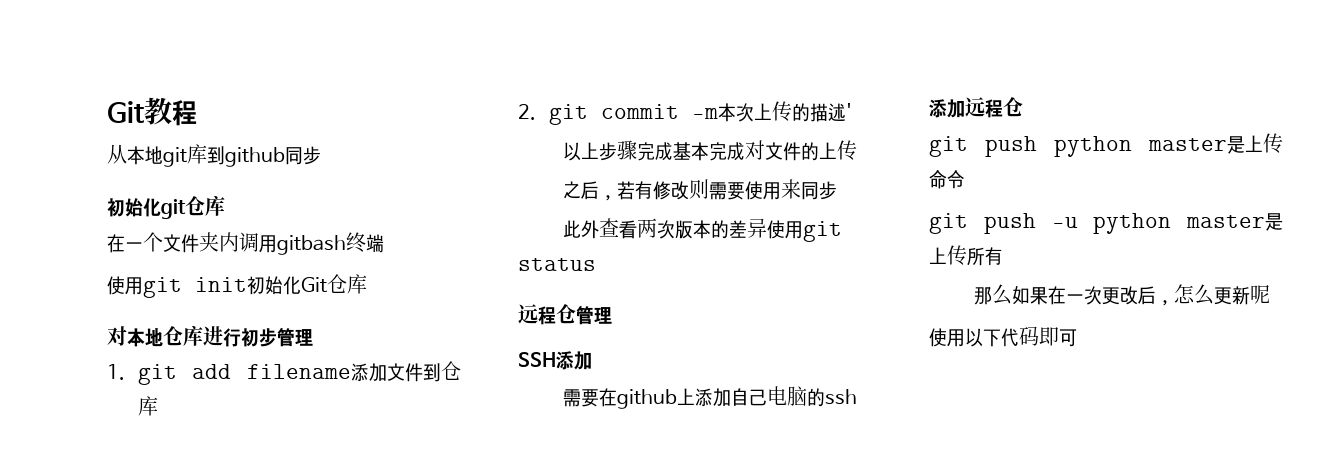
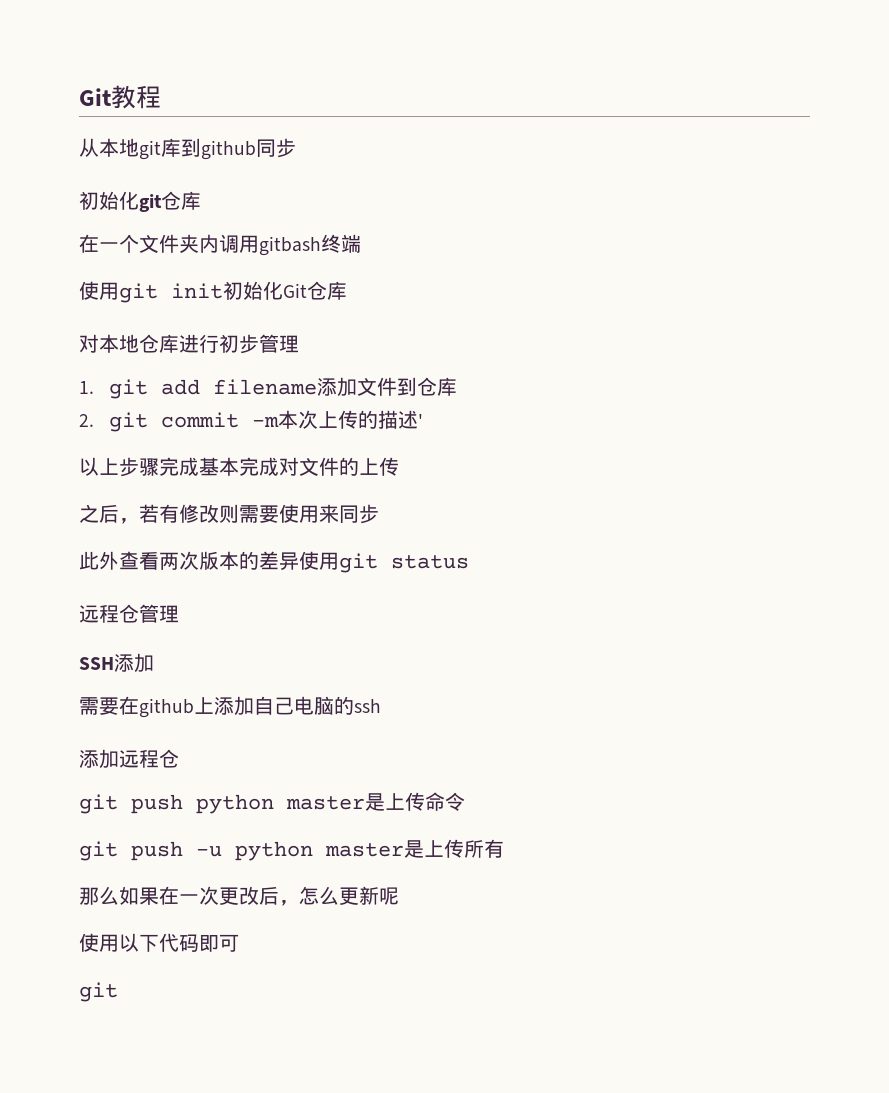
  使用以下代码即可
+ git

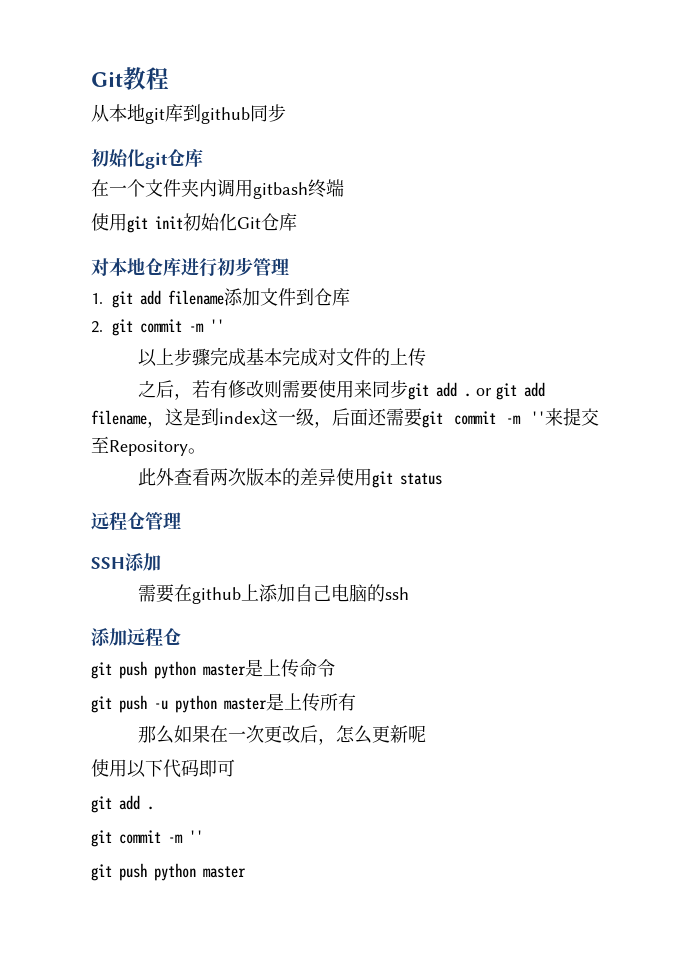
- 2. git commit -m本次上传的描述'
+ 2. git commit -m ''
- 之后，若有修改则需要使用来同步
+ 之后，若有修改则需要使用来同步git add . or git add filename，这是到index这一级，后面还需要git commit -m ''来提交至Repository。
  使用以下代码即可
- git
+ git add .
+ git commit -m ''
+ git push python master

